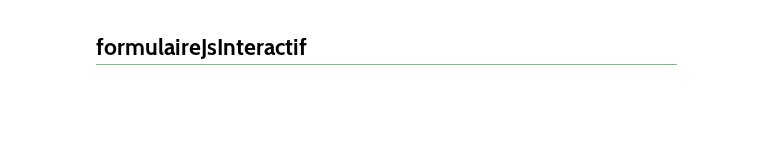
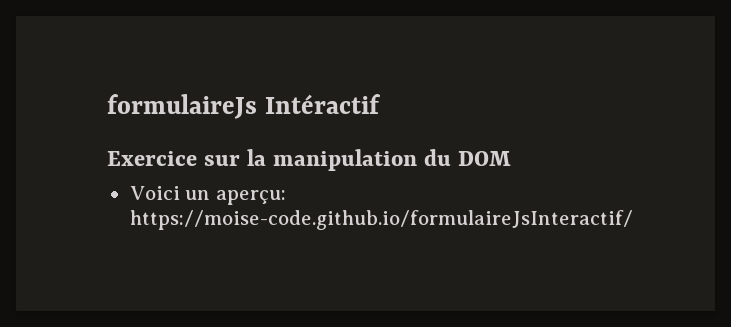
- formulaireJsInteractif
+ formulaireJs Intéractif
+ Exercice sur la manipulation du DOM
+ Voici un aperçu: https://moise-code.github.io/formulaireJsInteractif/

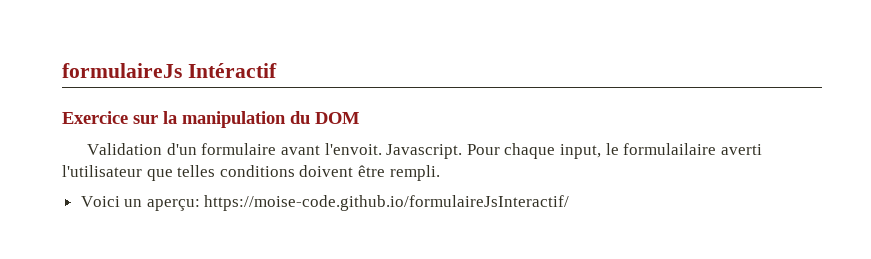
+ Validation d'un formulaire avant l'envoit. Javascript. Pour chaque input, le formulailaire averti l'utilisateur que telles conditions doivent être rempli.

